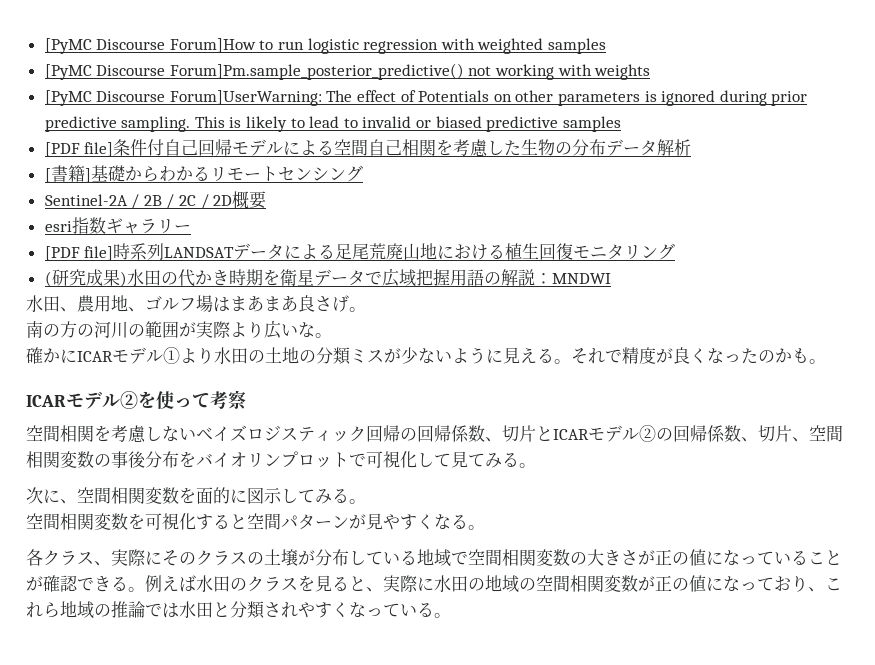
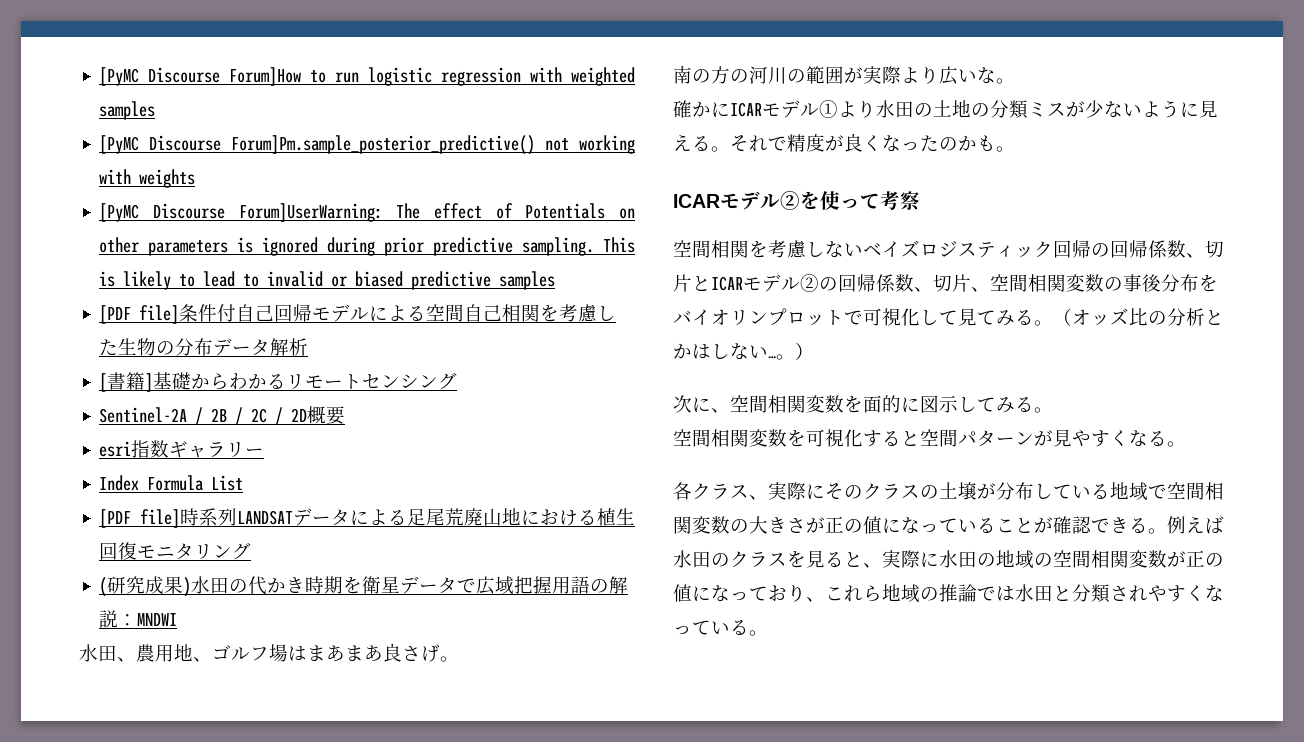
+ Index Formula List
+ （オッズ比の分析とかはしない…。）

